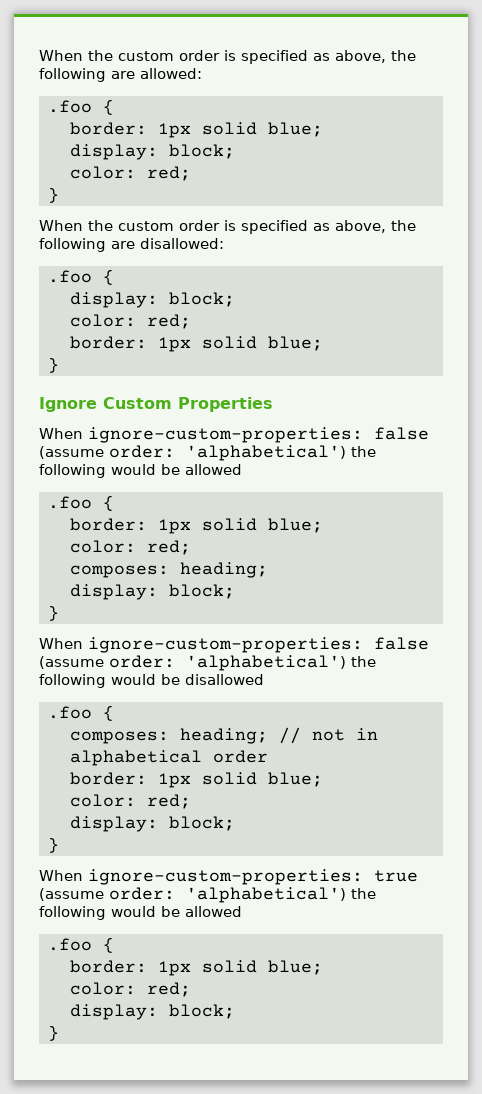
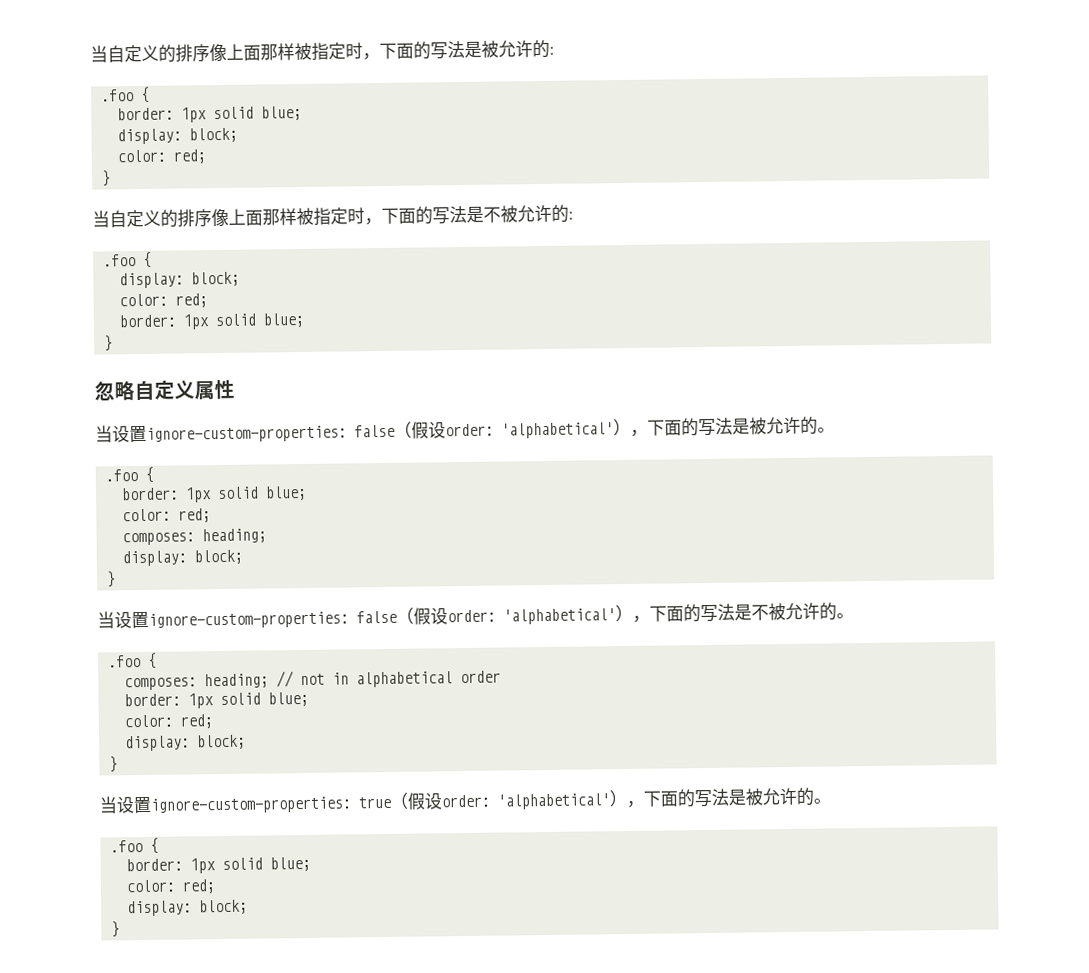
- When the custom order is specified as above, the following are allowed:
+ 当自定义的排序像上面那样被指定时，下面的写法是被允许的:
- When the custom order is specified as above, the following are disallowed:
+ 当自定义的排序像上面那样被指定时，下面的写法是不被允许的:
- Ignore Custom Properties
- When ignore-custom-properties: false (assume order: 'alphabetical') the following would be allowed
+ 忽略自定义属性
+ 当设置ignore-custom-properties: false（假设order: 'alphabetical'），下面的写法是被允许的。
- When ignore-custom-properties: false (assume order: 'alphabetical') the following would be disallowed
+ 当设置ignore-custom-properties: false（假设order: 'alphabetical'），下面的写法是不被允许的。
- When ignore-custom-properties: true (assume order: 'alphabetical') the following would be allowed
+ 当设置ignore-custom-properties: true（假设order: 'alphabetical'），下面的写法是被允许的。

